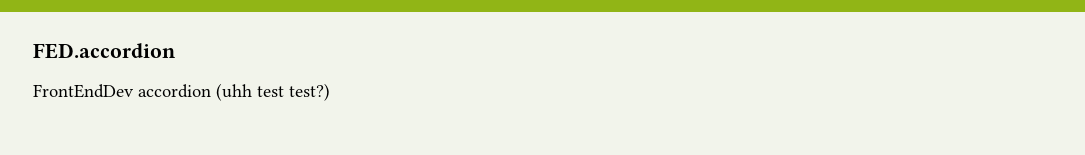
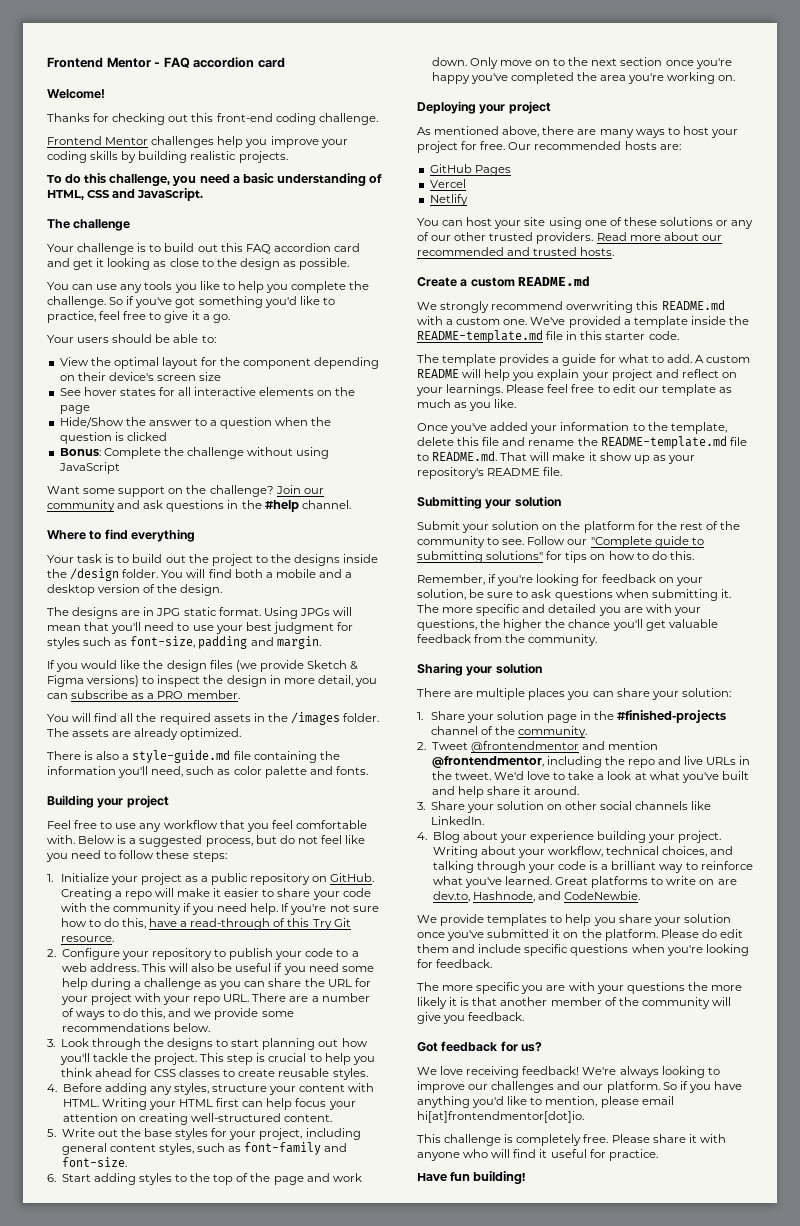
- FED.accordion
- FrontEndDev accordion (uhh test test?)
+ Frontend Mentor - FAQ accordion card
+ Welcome!
+ Thanks for checking out this front-end coding challenge.
+ Frontend Mentor challenges help you improve your coding skills by building realistic projects.
+ To do this challenge, you need a basic understanding of HTML, CSS and JavaScript.
+ The challenge
+ Your challenge is to build out this FAQ accordion card and get it looking as close to the design as possible.
+ You can use any tools you like to help you complete the challenge. So if you've got something you'd like to practice, feel free to give it a go.
+ Your users should be able to:
+ View the optimal layout for the component depending on their device's screen size
+ See hover states for all interactive elements on the page
+ Hide/Show the answer to a question when the question is clicked
+ Bonus: Complete the challenge without using JavaScript
+ Want some support on the challenge? Join our community and ask questions in the #help channel.
+ Where to find everything
+ Your task is to build out the project to the designs inside the /design folder. You will find both a mobile and a desktop version of the design.
+ The designs are in JPG static format. Using JPGs will mean that you'll need to use your best judgment for styles such as font-size, padding and margin.
+ If you would like the design files (we provide Sketch & Figma versions) to inspect the design in more detail, you can subscribe as a PRO member.
+ You will find all the required assets in the /images folder. The assets are already optimized.
+ There is also a style-guide.md file containing the information you'll need, such as color palette and fonts.
+ Building your project
+ Feel free to use any workflow that you feel comfortable with. Below is a suggested process, but do not feel like you need to follow these steps:
+ 1. Initialize your project as a public repository on GitHub. Creating a repo will make it easier to share your code with the community if you need help. If you're not sure how to do this, have a read-through of this Try Git resource.
+ 2. Configure your repository to publish your code to a web address. This will also be useful if you need some help during a challenge as you can share the URL for your project with your repo URL. There are a number of ways to do this, and we provide some recommendations below.
+ 3. Look through the designs to start planning out how you'll tackle the project. This step is crucial to help you think ahead for CSS classes to create reusable styles.
+ 4. Before adding any styles, structure your content with HTML. Writing your HTML first can help focus your attention on creating well-structured content.
+ 5. Write out the base styles for your project, including general content styles, such as font-family and font-size.
+ 6. Start adding styles to the top of the page and work down. Only move on to the next section once you're happy you've completed the area you're working on.
+ Deploying your project
+ As mentioned above, there are many ways to host your project for free. Our recommended hosts are:
+ GitHub Pages
+ Vercel
+ Netlify
+ You can host your site using one of these solutions or any of our other trusted providers. Read more about our recommended and trusted hosts.
+ Create a custom README.md
+ We strongly recommend overwriting this README.md with a custom one. We've provided a template inside the README-template.md file in this starter code.
+ The template provides a guide for what to add. A custom README will help you explain your project and reflect on your learnings. Please feel free to edit our template as much as you like.
+ Once you've added your information to the template, delete this file and rename the README-template.md file to README.md. That will make it show up as your repository's README file.
+ Submitting your solution
+ Submit your solution on the platform for the rest of the community to see. Follow our "Complete guide to submitting solutions" for tips on how to do this.
+ Remember, if you're looking for feedback on your solution, be sure to ask questions when submitting it. The more specific and detailed you are with your questions, the higher the chance you'll get valuable feedback from the community.
+ Sharing your solution
+ There are multiple places you can share your solution:
+ 1. Share your solution page in the #finished-projects channel of the community.
+ 2. Tweet @frontendmentor and mention @frontendmentor, including the repo and live URLs in the tweet. We'd love to take a look at what you've built and help share it around.
+ 3. Share your solution on other social channels like LinkedIn.
+ 4. Blog about your experience building your project. Writing about your workflow, technical choices, and talking through your code is a brilliant way to reinforce what you've learned. Great platforms to write on are dev.to, Hashnode, and CodeNewbie.
+ We provide templates to help you share your solution once you've submitted it on the platform. Please do edit them and include specific questions when you're looking for feedback.
+ The more specific you are with your questions the more likely it is that another member of the community will give you feedback.
+ Got feedback for us?
+ We love receiving feedback! We're always looking to improve our challenges and our platform. So if you have anything you'd like to mention, please email hi[at]frontendmentor[dot]io.
+ This challenge is completely free. Please share it with anyone who will find it useful for practice.
+ Have fun building!

